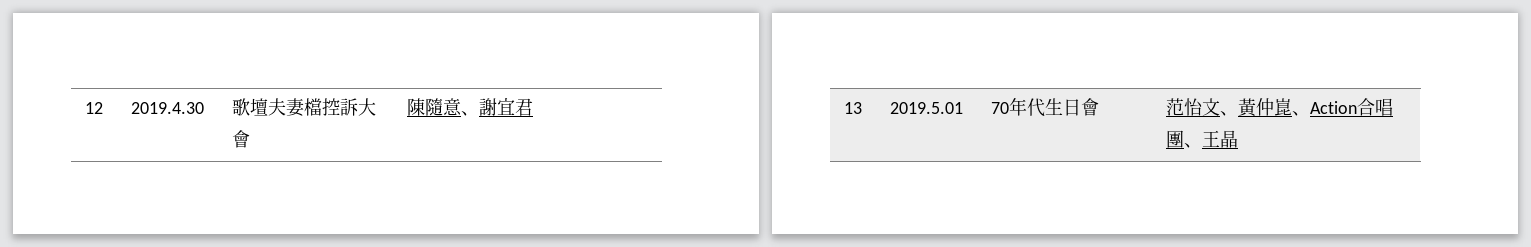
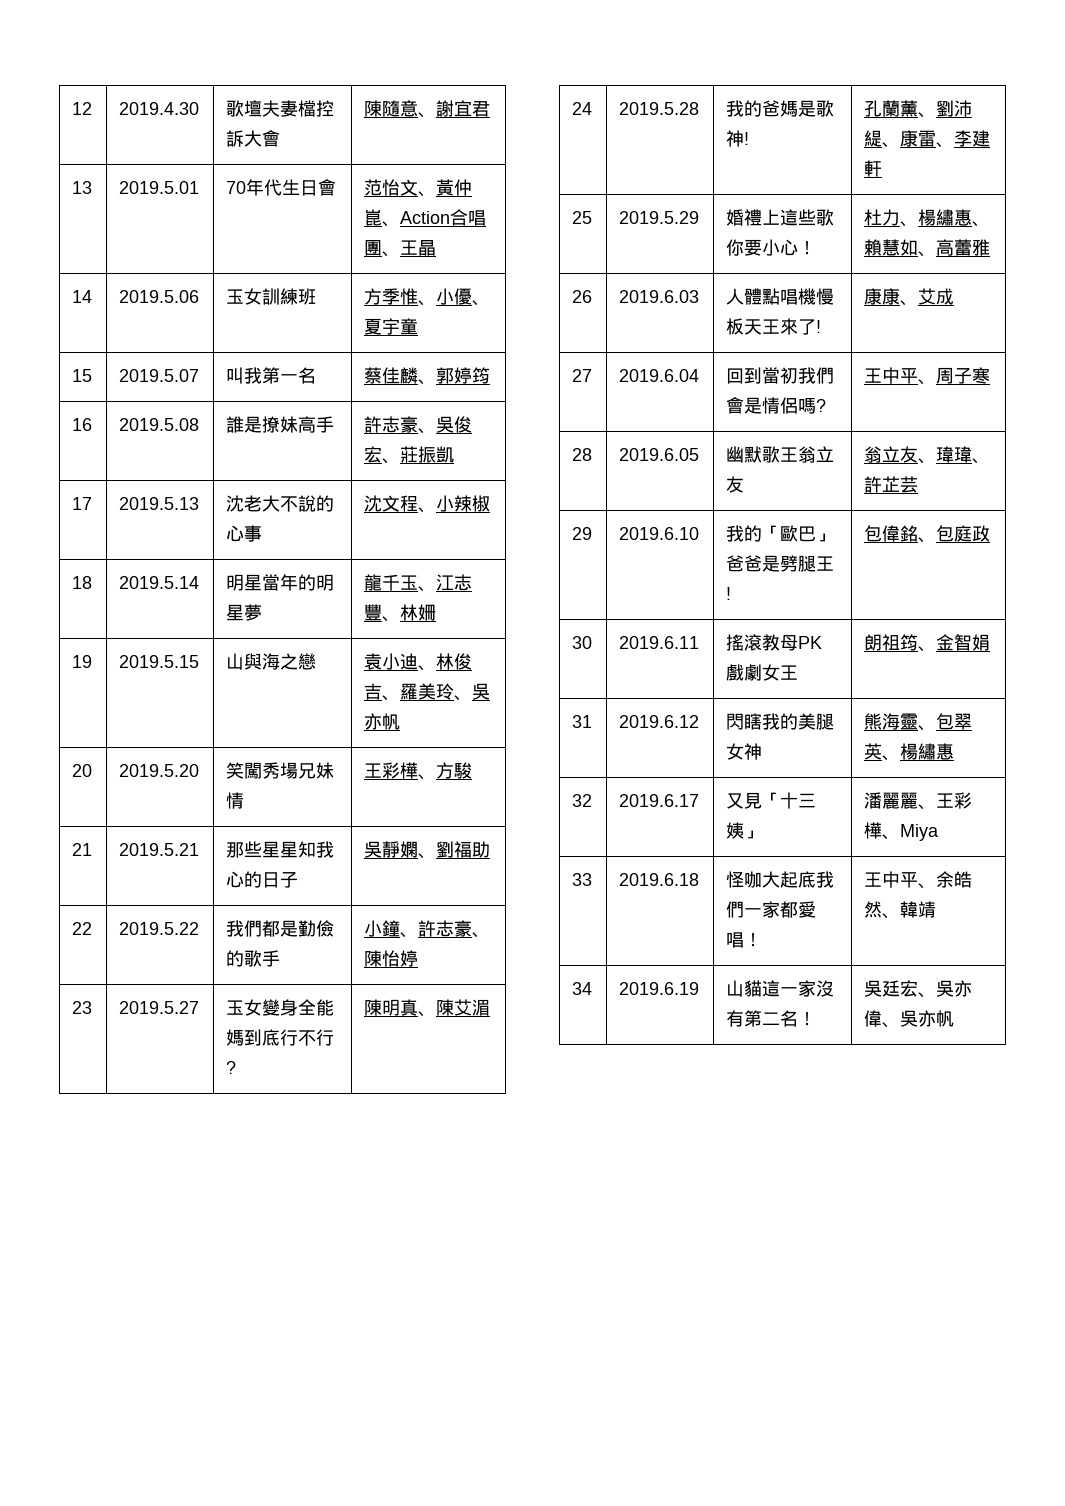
+ 14 | 2019.5.06 | 玉女訓練班 | 方季惟、小優、夏宇童
+ 15 | 2019.5.07 | 叫我第一名 | 蔡佳麟、郭婷筠
+ 16 | 2019.5.08 | 誰是撩妹高手 | 許志豪、吳俊宏、莊振凱
+ 17 | 2019.5.13 | 沈老大不說的心事 | 沈文程、小辣椒
+ 18 | 2019.5.14 | 明星當年的明星夢 | 龍千玉、江志豐、林姍
+ 19 | 2019.5.15 | 山與海之戀 | 袁小迪、林俊吉、羅美玲、吳亦帆
+ 20 | 2019.5.20 | 笑闖秀場兄妹情 | 王彩樺、方駿
+ 21 | 2019.5.21 | 那些星星知我心的日子 | 吳靜嫻、劉福助
+ 22 | 2019.5.22 | 我們都是勤儉的歌手 | 小鐘、許志豪、陳怡婷
+ 23 | 2019.5.27 | 玉女變身全能媽到底行不行? | 陳明真、陳艾湄
+ 24 | 2019.5.28 | 我的爸媽是歌神! | 孔蘭薰、劉沛緹、康雷、李建軒
+ 25 | 2019.5.29 | 婚禮上這些歌你要小心！ | 杜力、楊繡惠、賴慧如、高蕾雅
+ 26 | 2019.6.03 | 人體點唱機慢板天王來了! | 康康、艾成
+ 27 | 2019.6.04 | 回到當初我們會是情侶嗎? | 王中平、周子寒
+ 28 | 2019.6.05 | 幽默歌王翁立友 | 翁立友、瑋瑋、許芷芸
+ 29 | 2019.6.10 | 我的「歐巴」爸爸是劈腿王! | 包偉銘、包庭政
+ 30 | 2019.6.11 | 搖滾教母PK戲劇女王 | 朗祖筠、金智娟
+ 31 | 2019.6.12 | 閃瞎我的美腿女神 | 熊海靈、包翠英、楊繡惠
+ 32 | 2019.6.17 | 又見「十三姨」 | 潘麗麗、王彩樺、Miya
+ 33 | 2019.6.18 | 怪咖大起底我們一家都愛唱！ | 王中平、余皓然、韓靖
+ 34 | 2019.6.19 | 山貓這一家沒有第二名！ | 吳廷宏、吳亦偉、吳亦帆

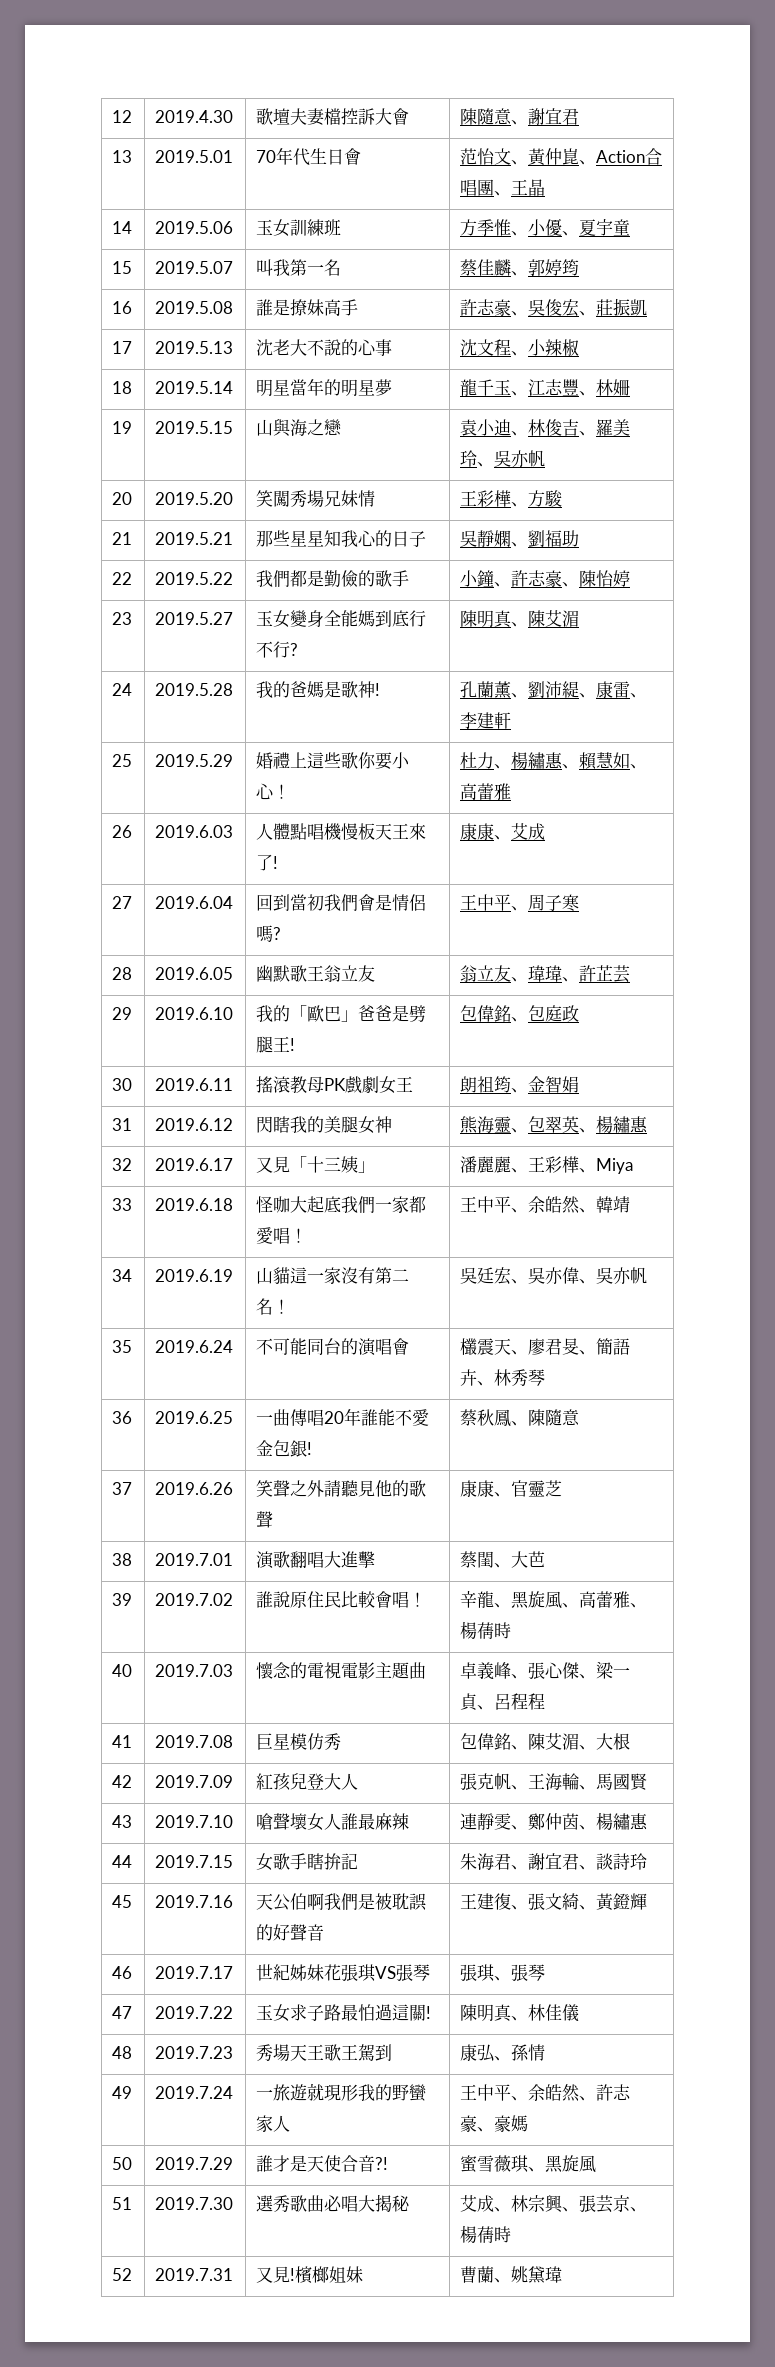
+ 35 | 2019.6.24 | 不可能同台的演唱會 | 欉震天、廖君旻、簡語卉、林秀琴
+ 36 | 2019.6.25 | 一曲傳唱20年誰能不愛金包銀! | 蔡秋鳳、陳隨意
+ 37 | 2019.6.26 | 笑聲之外請聽見他的歌聲 | 康康、官靈芝
+ 38 | 2019.7.01 | 演歌翻唱大進擊 | 蔡閨、大芭
+ 39 | 2019.7.02 | 誰說原住民比較會唱！ | 辛龍、黑旋風、高蕾雅、楊蒨時
+ 40 | 2019.7.03 | 懷念的電視電影主題曲 | 卓義峰、張心傑、梁一貞、呂程程
+ 41 | 2019.7.08 | 巨星模仿秀 | 包偉銘、陳艾湄、大根
+ 42 | 2019.7.09 | 紅孩兒登大人 | 張克帆、王海輪、馬國賢
+ 43 | 2019.7.10 | 嗆聲壞女人誰最麻辣 | 連靜雯、鄭仲茵、楊繡惠
+ 44 | 2019.7.15 | 女歌手瞎拚記 | 朱海君、謝宜君、談詩玲
+ 45 | 2019.7.16 | 天公伯啊我們是被耽誤的好聲音 | 王建復、張文綺、黃鐙輝
+ 46 | 2019.7.17 | 世紀姊妹花張琪VS張琴 | 張琪、張琴
+ 47 | 2019.7.22 | 玉女求子路最怕過這關! | 陳明真、林佳儀
+ 48 | 2019.7.23 | 秀場天王歌王駕到 | 康弘、孫情
+ 49 | 2019.7.24 | 一旅遊就現形我的野蠻家人 | 王中平、余皓然、許志豪、豪媽
+ 50 | 2019.7.29 | 誰才是天使合音?! | 蜜雪薇琪、黑旋風
+ 51 | 2019.7.30 | 選秀歌曲必唱大揭秘 | 艾成、林宗興、張芸京、楊蒨時
+ 52 | 2019.7.31 | 又見!檳榔姐妹 | 曹蘭、姚黛瑋

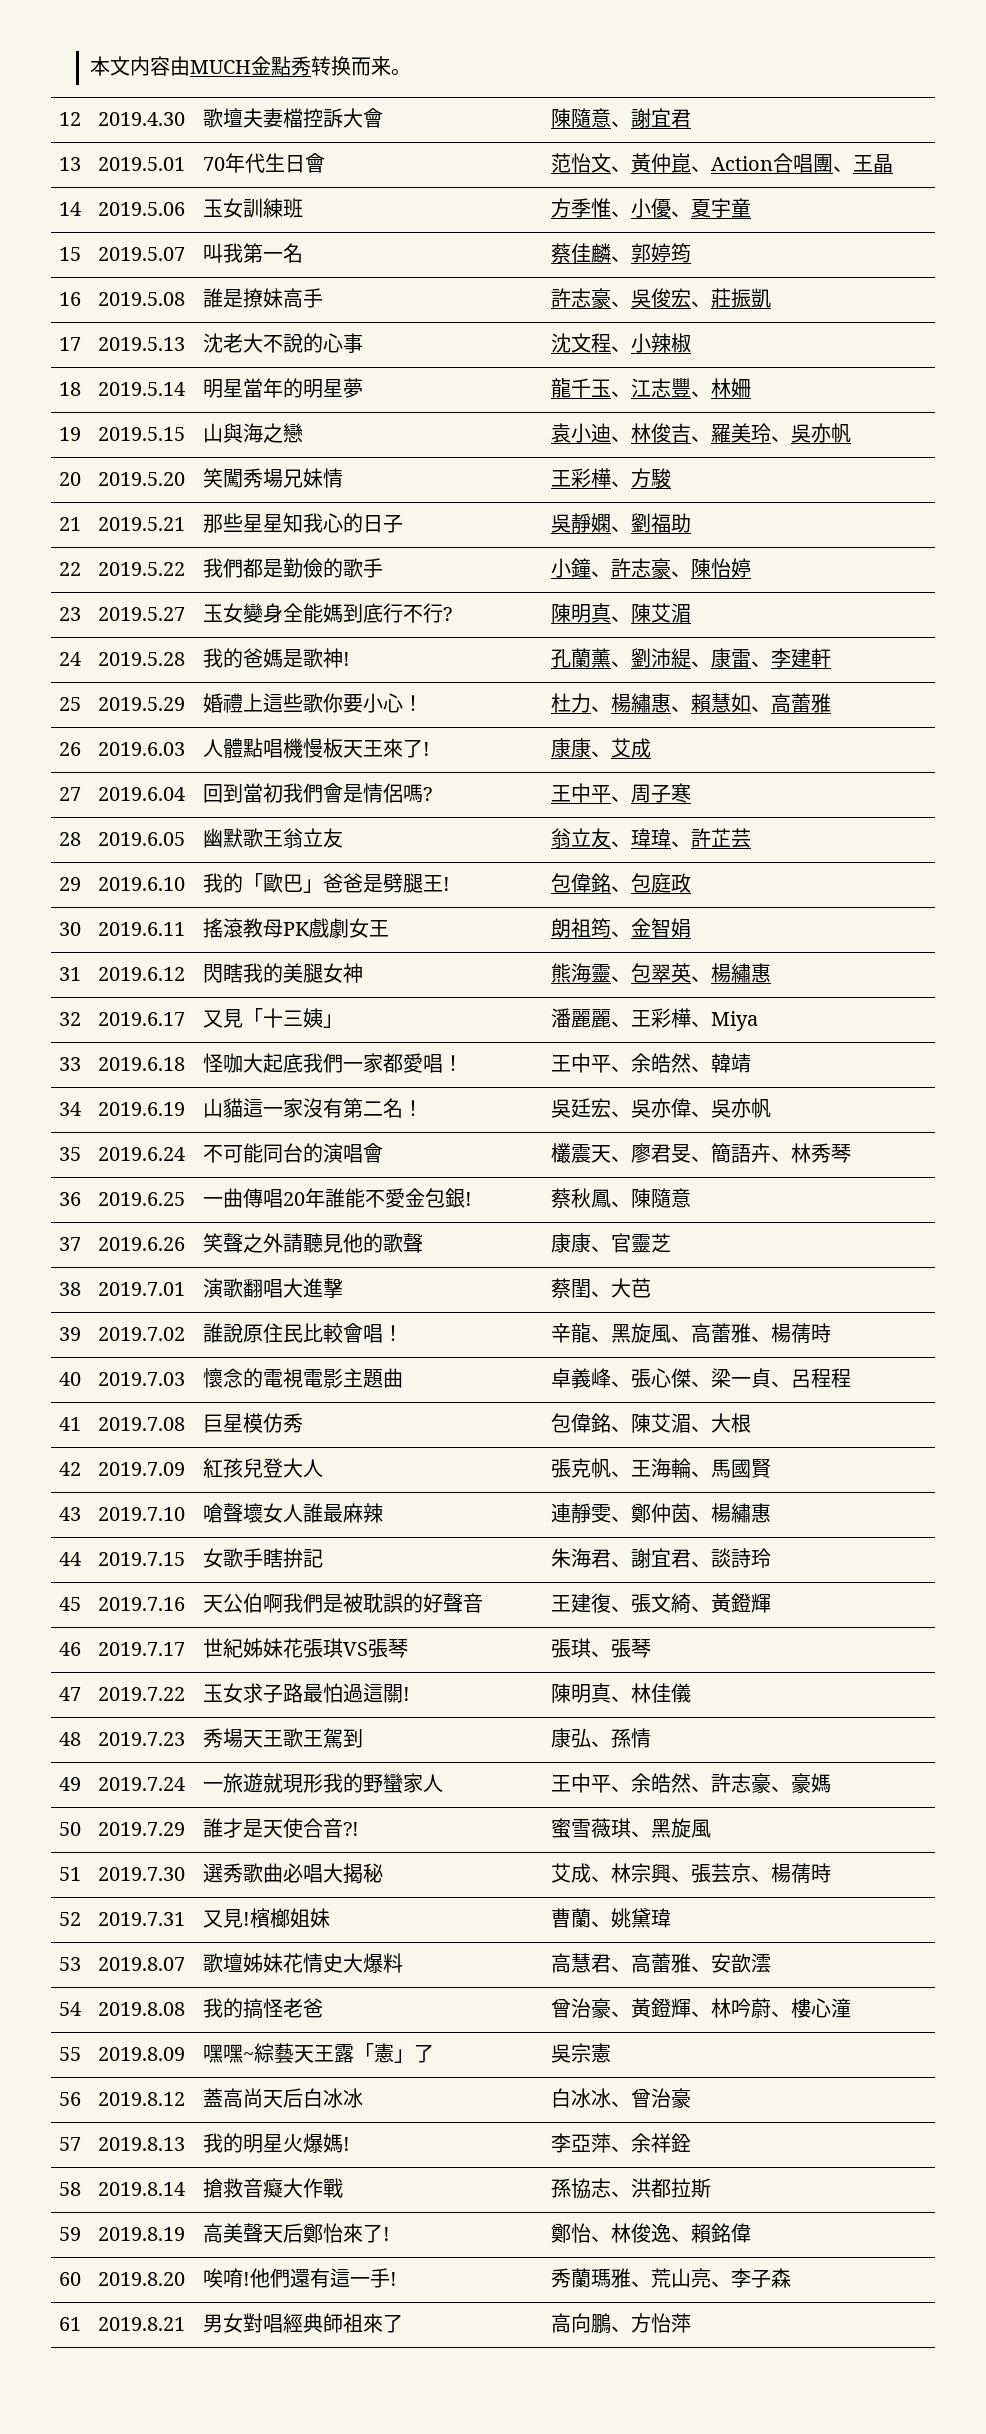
+ 本文内容由MUCH金點秀转换而来。
+ 53 | 2019.8.07 | 歌壇姊妹花情史大爆料 | 高慧君、高蕾雅、安歆澐
+ 54 | 2019.8.08 | 我的搞怪老爸 | 曾治豪、黃鐙輝、林吟蔚、樓心潼
+ 55 | 2019.8.09 | 嘿嘿~綜藝天王露「憲」了 | 吳宗憲
+ 56 | 2019.8.12 | 蓋高尚天后白冰冰 | 白冰冰、曾治豪
+ 57 | 2019.8.13 | 我的明星火爆媽! | 李亞萍、余祥銓
+ 58 | 2019.8.14 | 搶救音癡大作戰 | 孫協志、洪都拉斯
+ 59 | 2019.8.19 | 高美聲天后鄭怡來了! | 鄭怡、林俊逸、賴銘偉
+ 60 | 2019.8.20 | 唉唷!他們還有這一手! | 秀蘭瑪雅、荒山亮、李子森
+ 61 | 2019.8.21 | 男女對唱經典師祖來了 | 高向鵬、方怡萍

